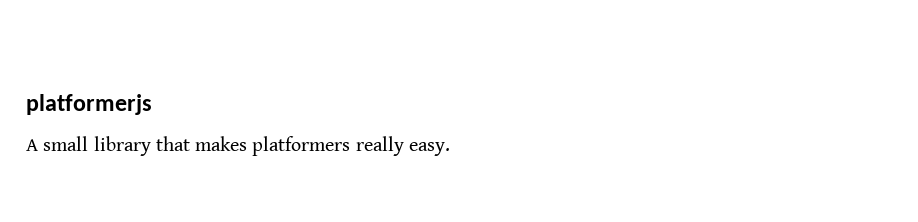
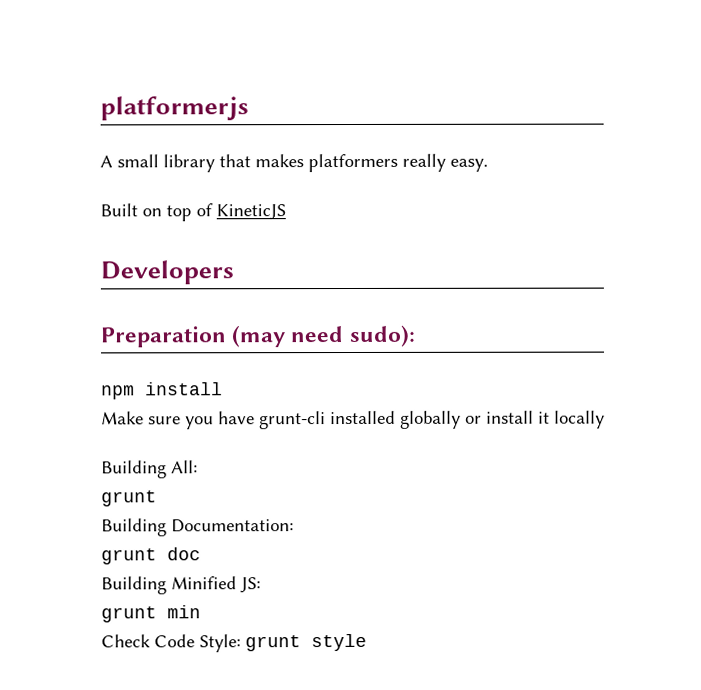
+ Built on top of KineticJS
+ Developers
+ Preparation (may need sudo):
+ npm install
+ Make sure you have grunt-cli installed globally or install it locally
+ Building All:
+ grunt
+ Building Documentation:
+ grunt doc
+ Building Minified JS:
+ grunt min
+ Check Code Style: grunt style

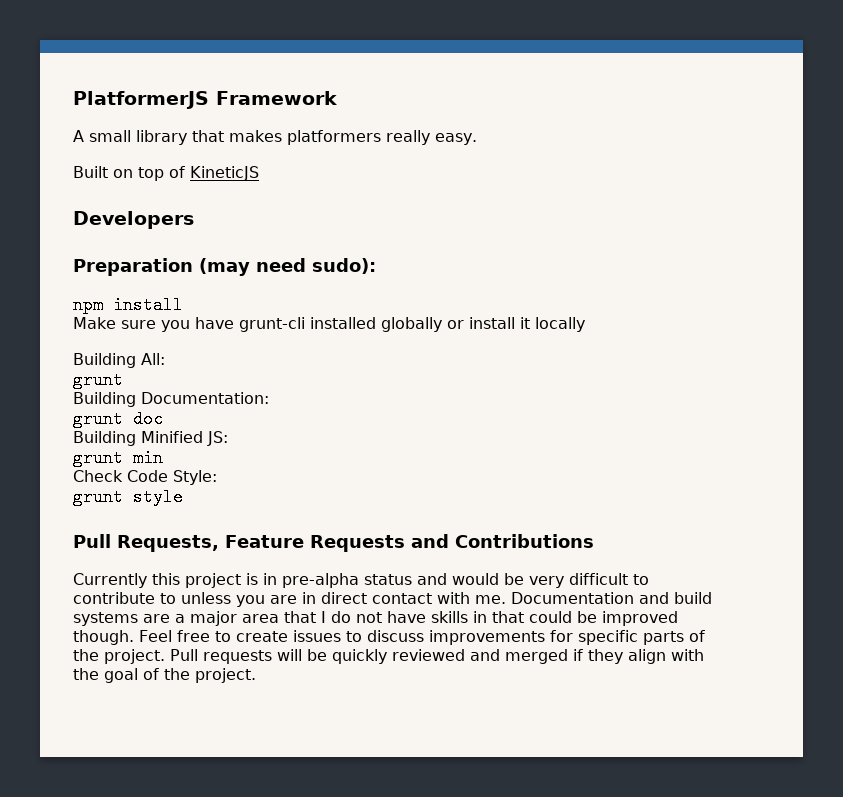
- platformerjs
+ PlatformerJS Framework
- Check Code Style: grunt style
+ Check Code Style:
+ grunt style
+ Pull Requests, Feature Requests and Contributions
+ Currently this project is in pre-alpha status and would be very difficult to contribute to unless you are in direct contact with me. Documentation and build systems are a major area that I do not have skills in that could be improved though. Feel free to create issues to discuss improvements for specific parts of the project. Pull requests will be quickly reviewed and merged if they align with the goal of the project.

